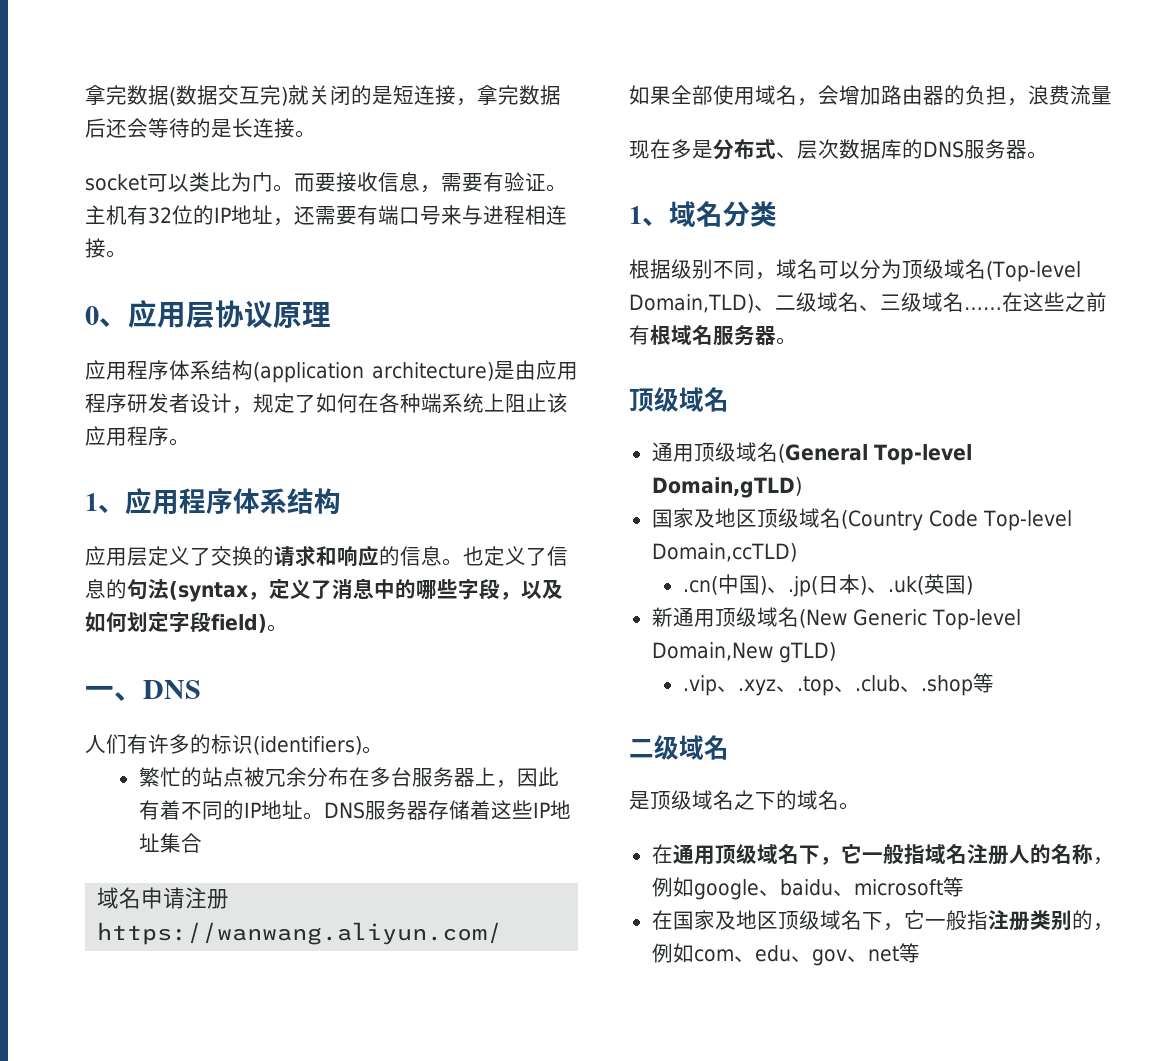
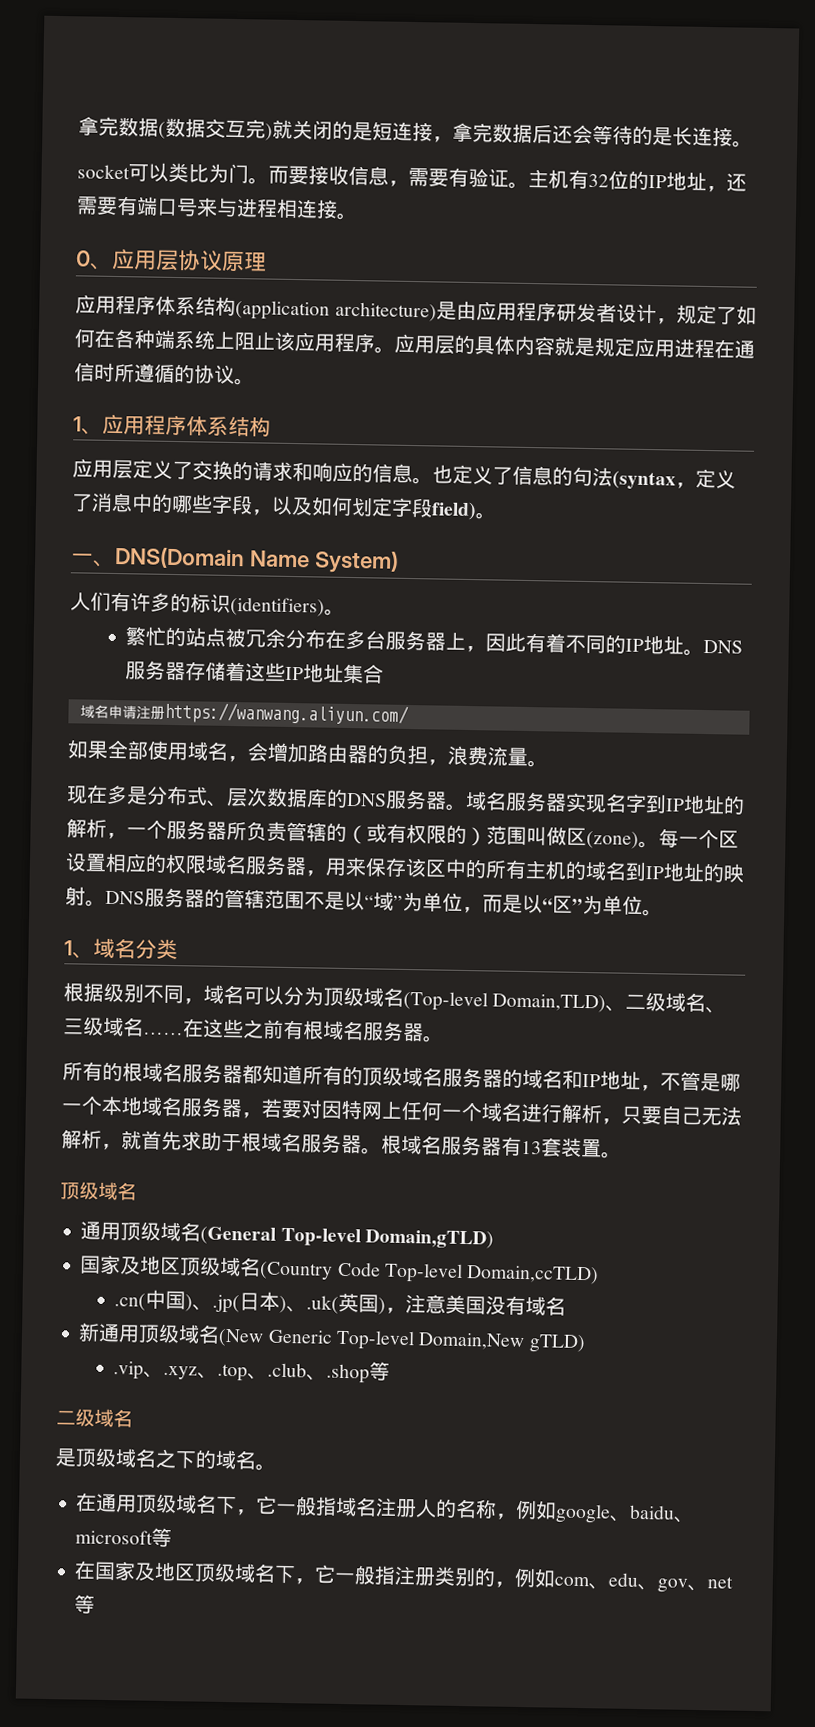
+ 应用层的具体内容就是规定应用进程在通信时所遵循的协议。
- 一、DNS
+ 一、DNS(Domain Name System)
- 如果全部使用域名，会增加路由器的负担，浪费流量
+ 如果全部使用域名，会增加路由器的负担，浪费流量。
+ 域名服务器实现名字到IP地址的解析，一个服务器所负责管辖的（或有权限的）范围叫做区(zone)。每一个区设置相应的权限域名服务器，用来保存该区中的所有主机的域名到IP地址的映射。DNS服务器的管辖范围不是以“域”为单位，而是以“区”为单位。
+ 所有的根域名服务器都知道所有的顶级域名服务器的域名和IP地址，不管是哪一个本地域名服务器，若要对因特网上任何一个域名进行解析，只要自己无法解析，就首先求助于根域名服务器。根域名服务器有13套装置。
- .cn(中国)、.jp(日本)、.uk(英国)
+ .cn(中国)、.jp(日本)、.uk(英国)，注意美国没有域名

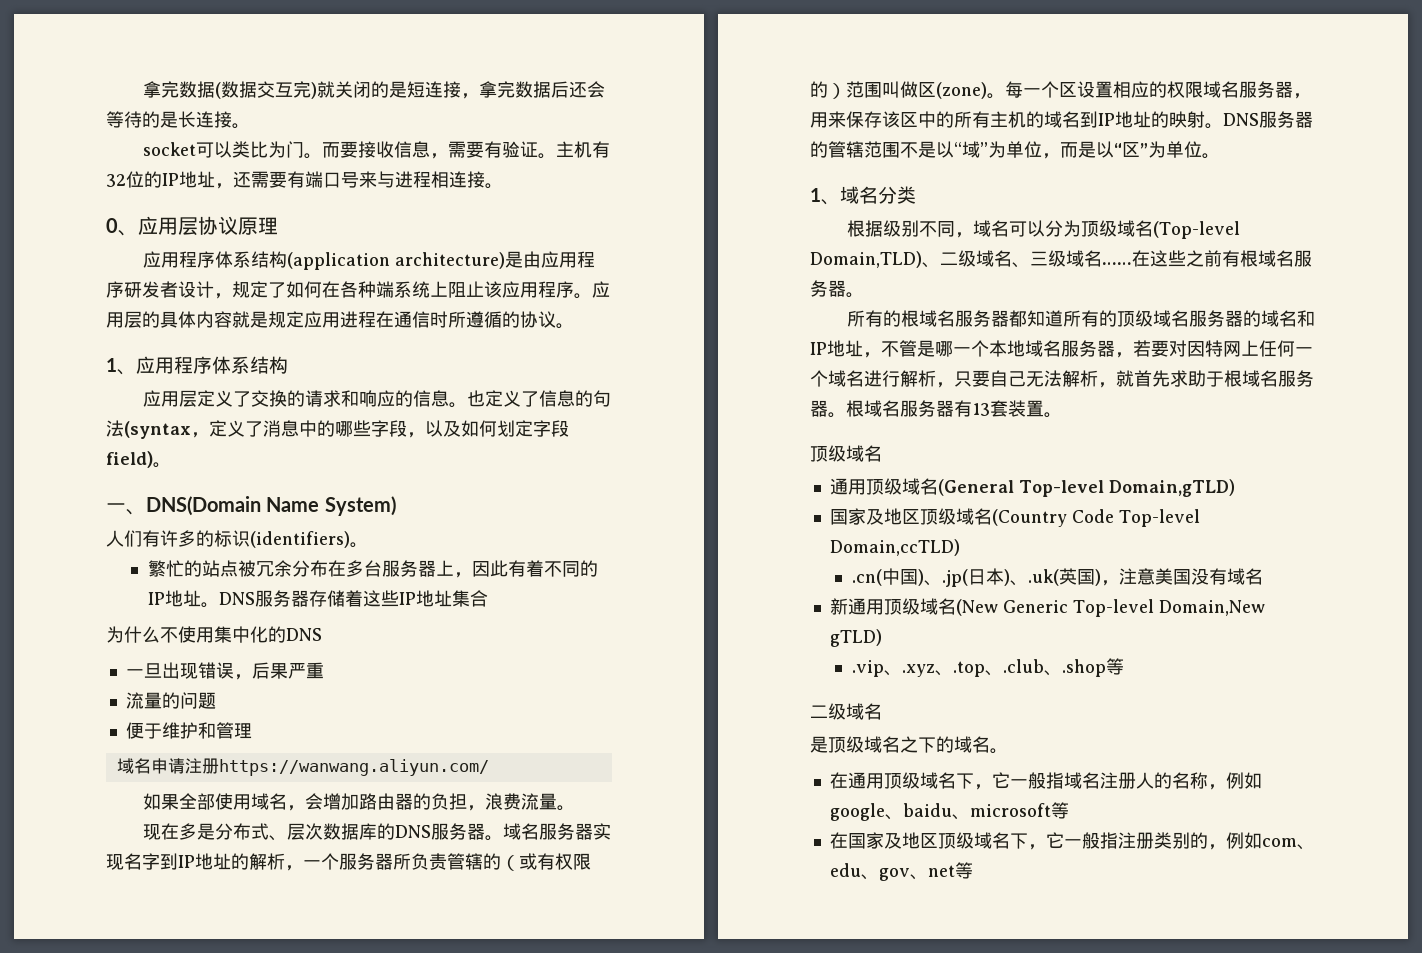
+ 为什么不使用集中化的DNS
+ 一旦出现错误，后果严重
+ 流量的问题
+ 便于维护和管理

